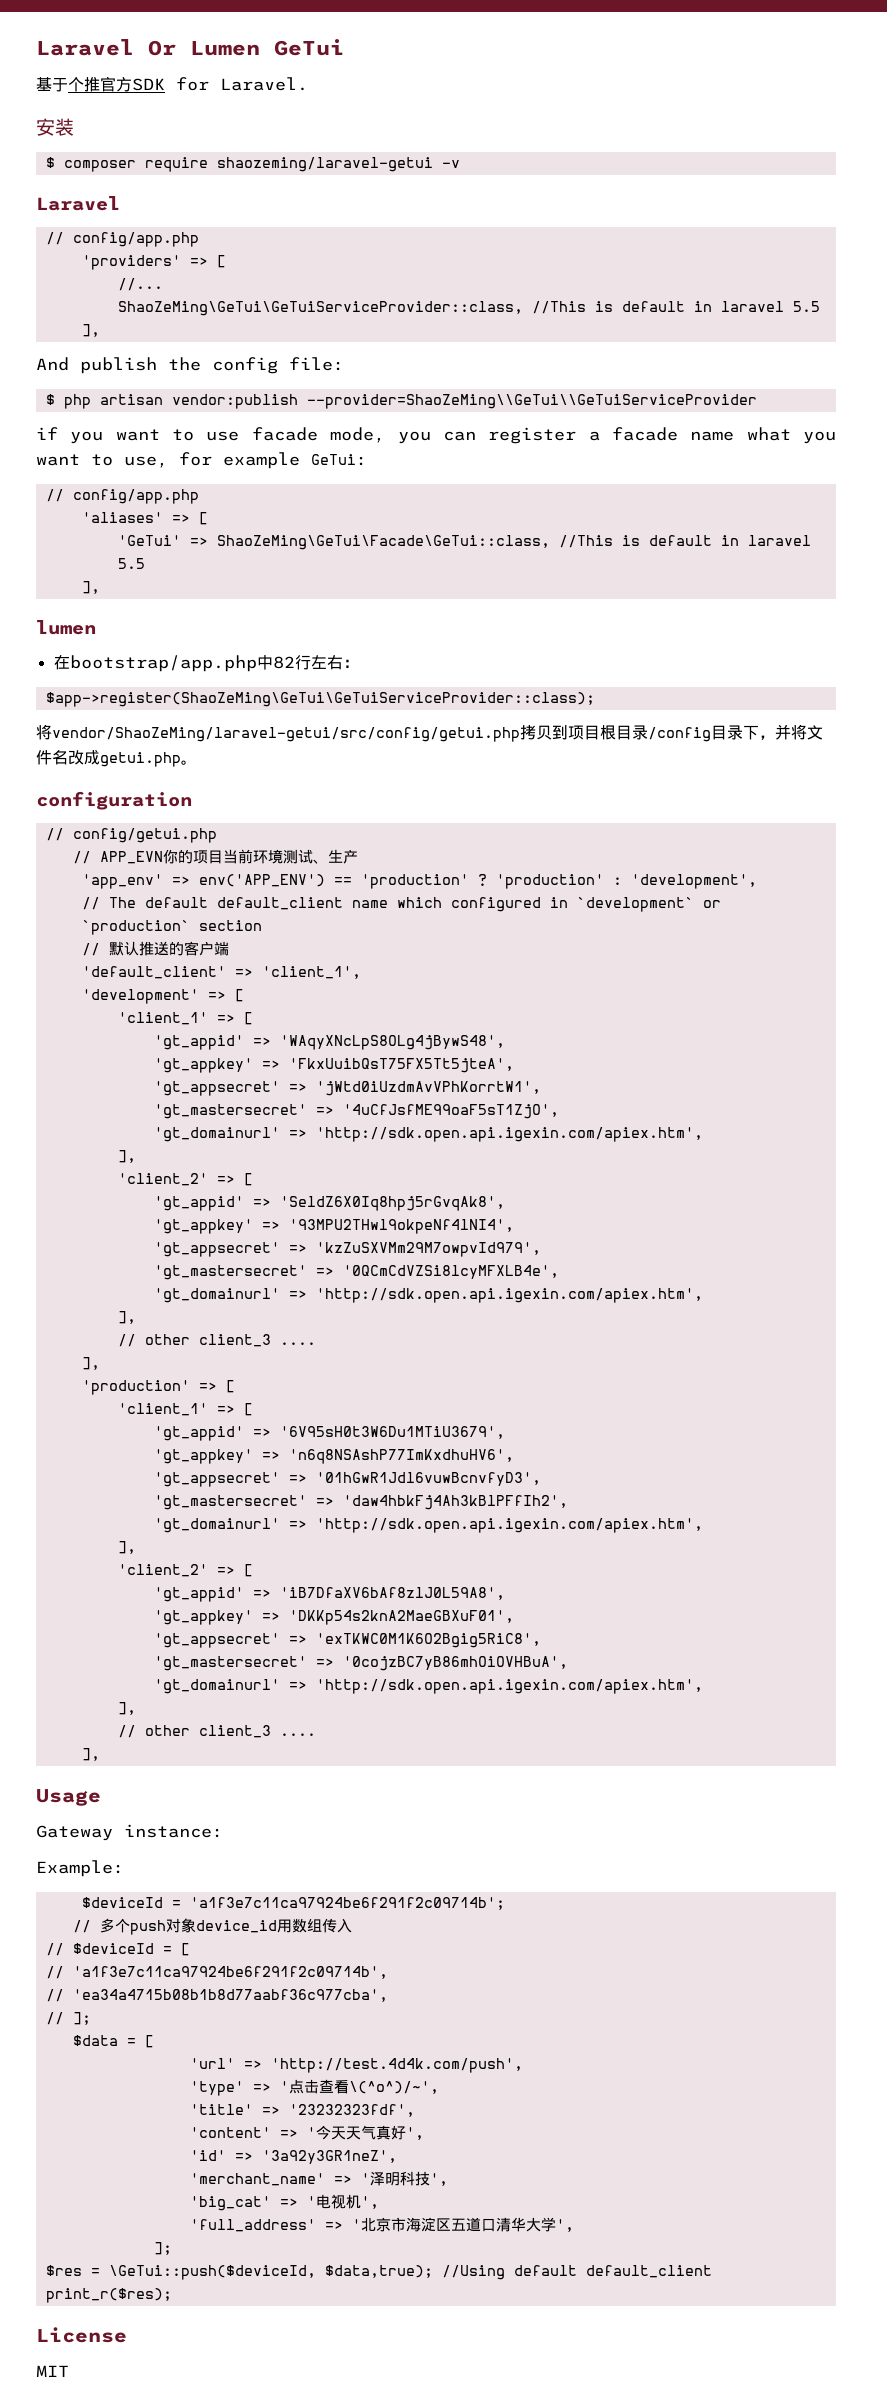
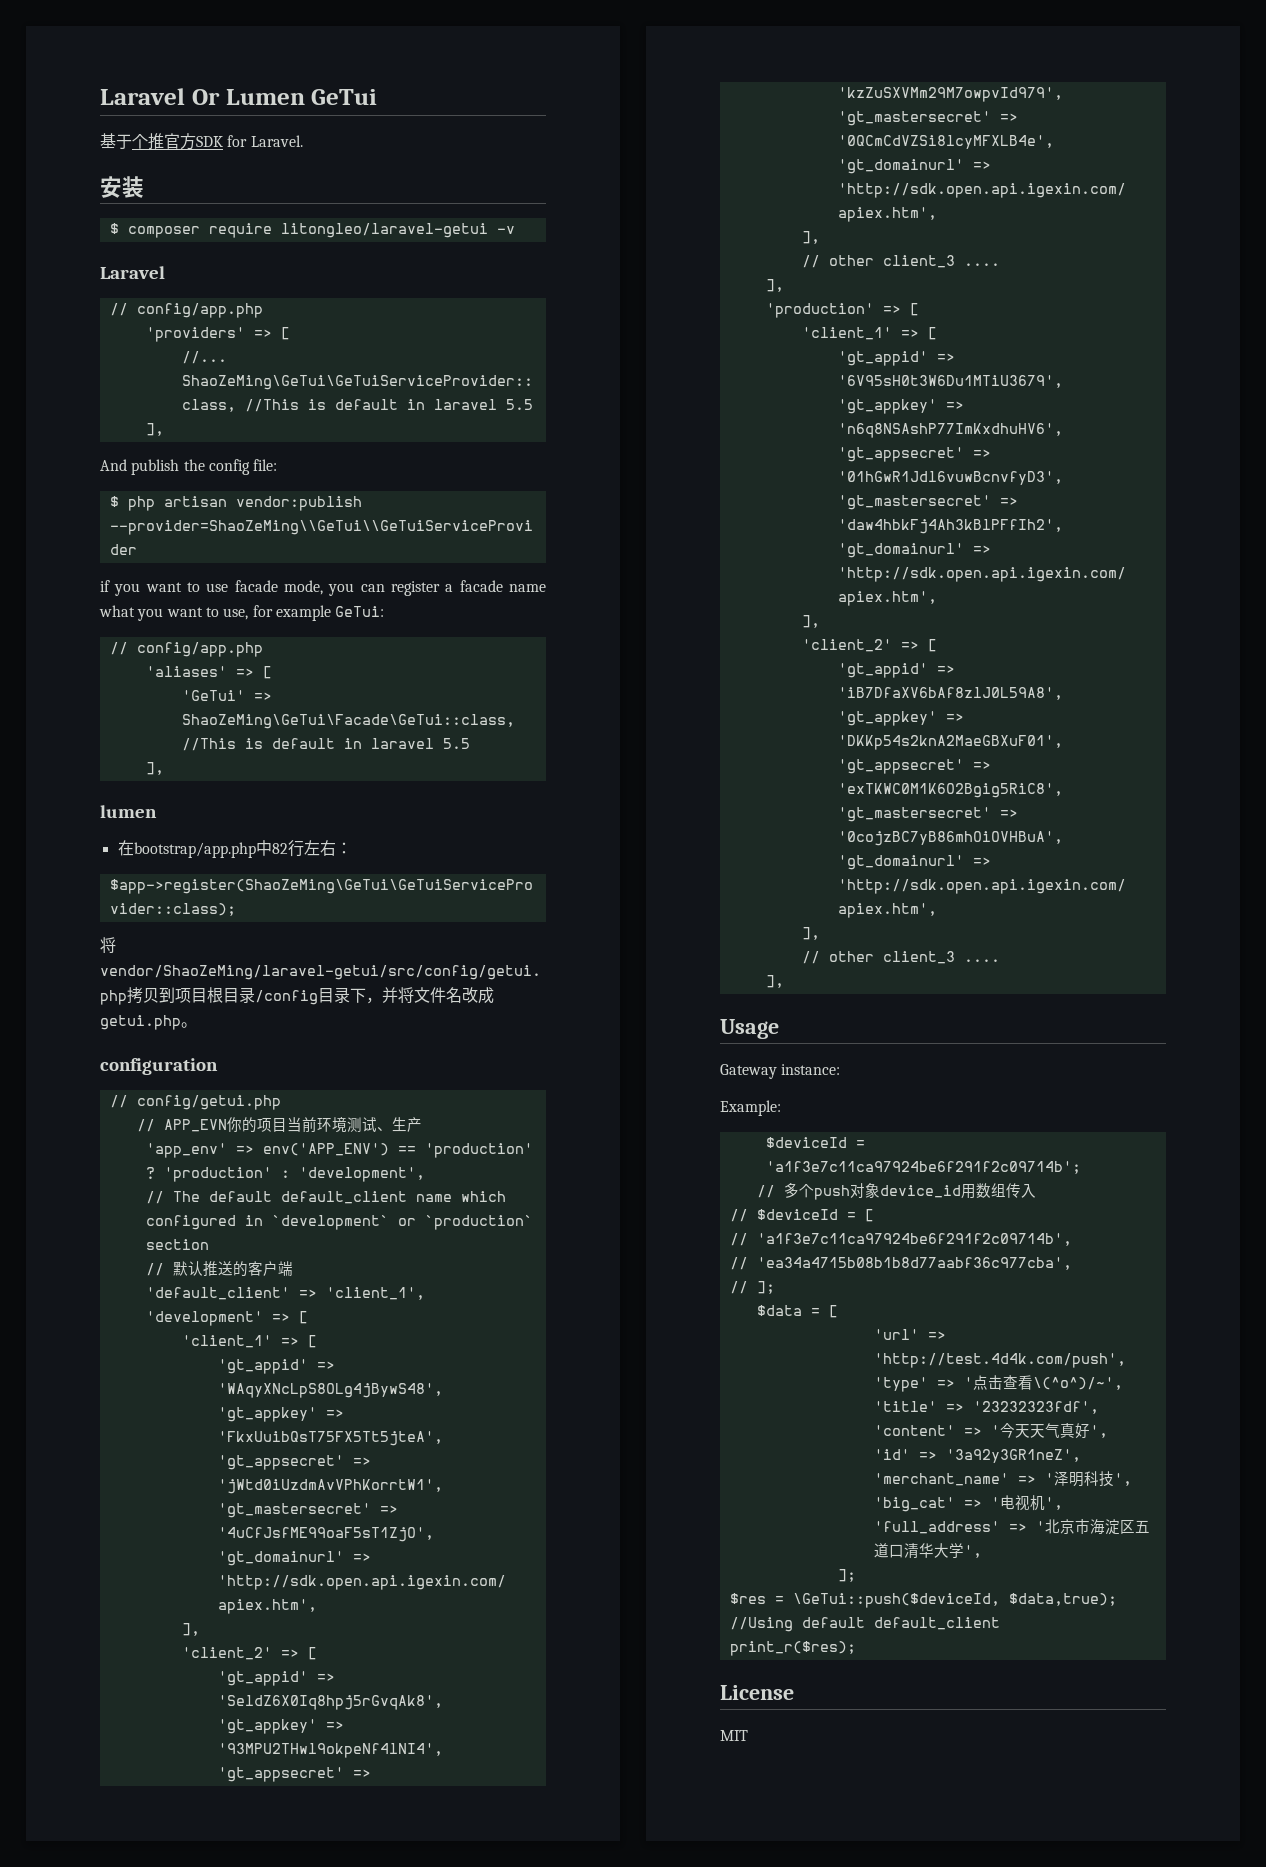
- $ composer require shaozeming/laravel-getui -v
+ $ composer require litongleo/laravel-getui -v

